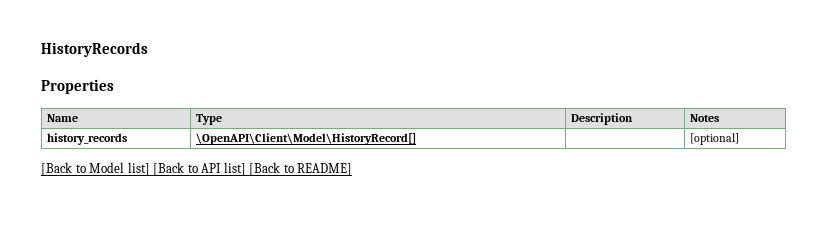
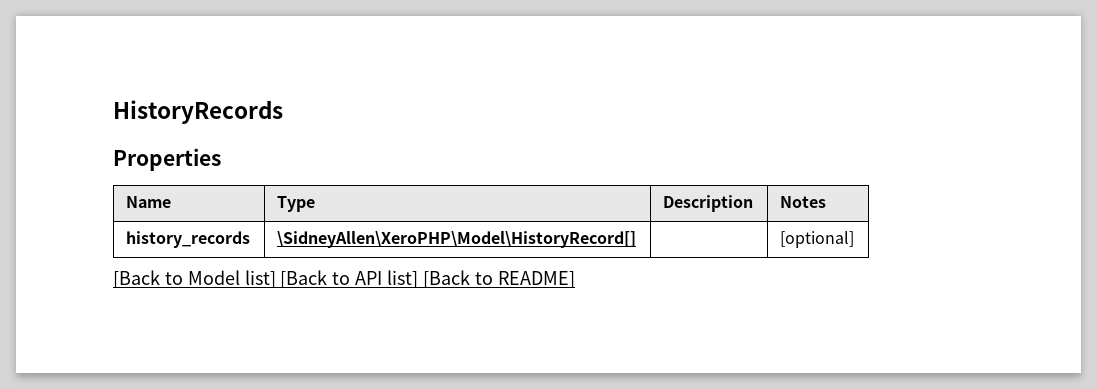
- history_records | \OpenAPI\Client\Model\HistoryRecord[] | | [optional]
+ history_records | \SidneyAllen\XeroPHP\Model\HistoryRecord[] | | [optional]

